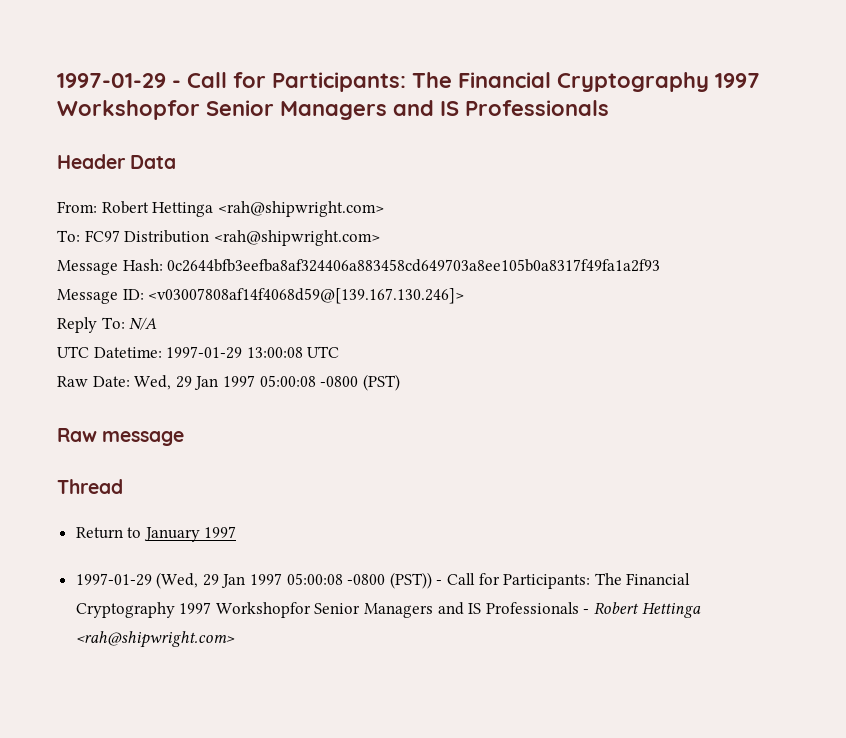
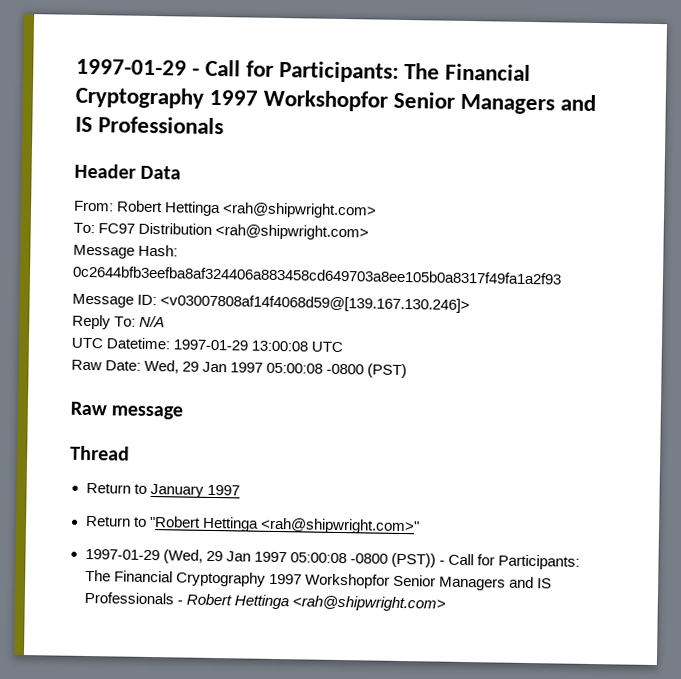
+ Return to "Robert Hettinga <rah@shipwright.com>"

